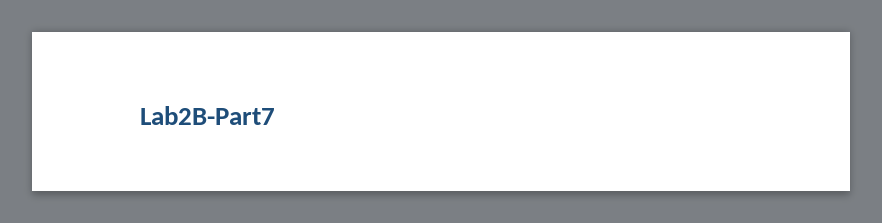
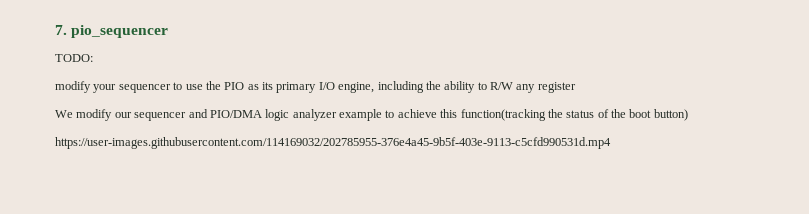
- Lab2B-Part7
+ 7. pio_sequencer
+ TODO:
+ modify your sequencer to use the PIO as its primary I/O engine, including the ability to R/W any register
+ We modify our sequencer and PIO/DMA logic analyzer example to achieve this function(tracking the status of the boot button)
+ https://user-images.githubusercontent.com/114169032/202785955-376e4a45-9b5f-403e-9113-c5cfd990531d.mp4

